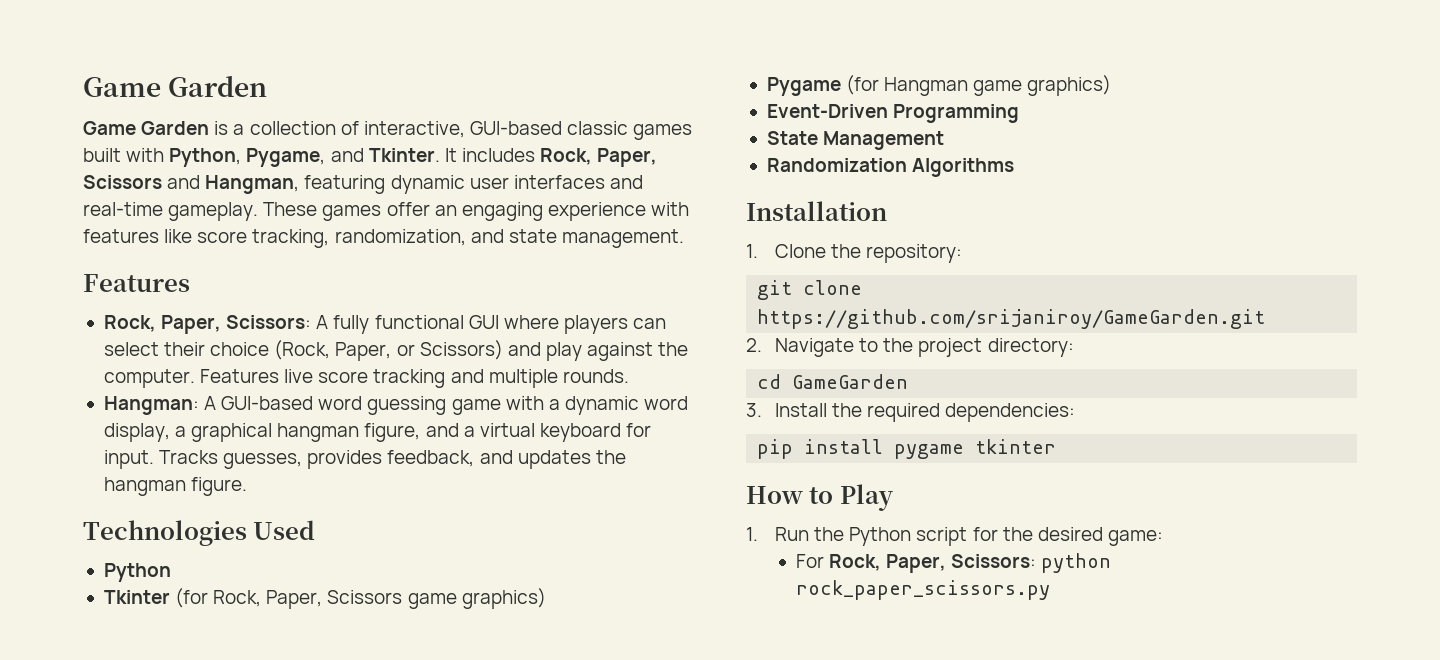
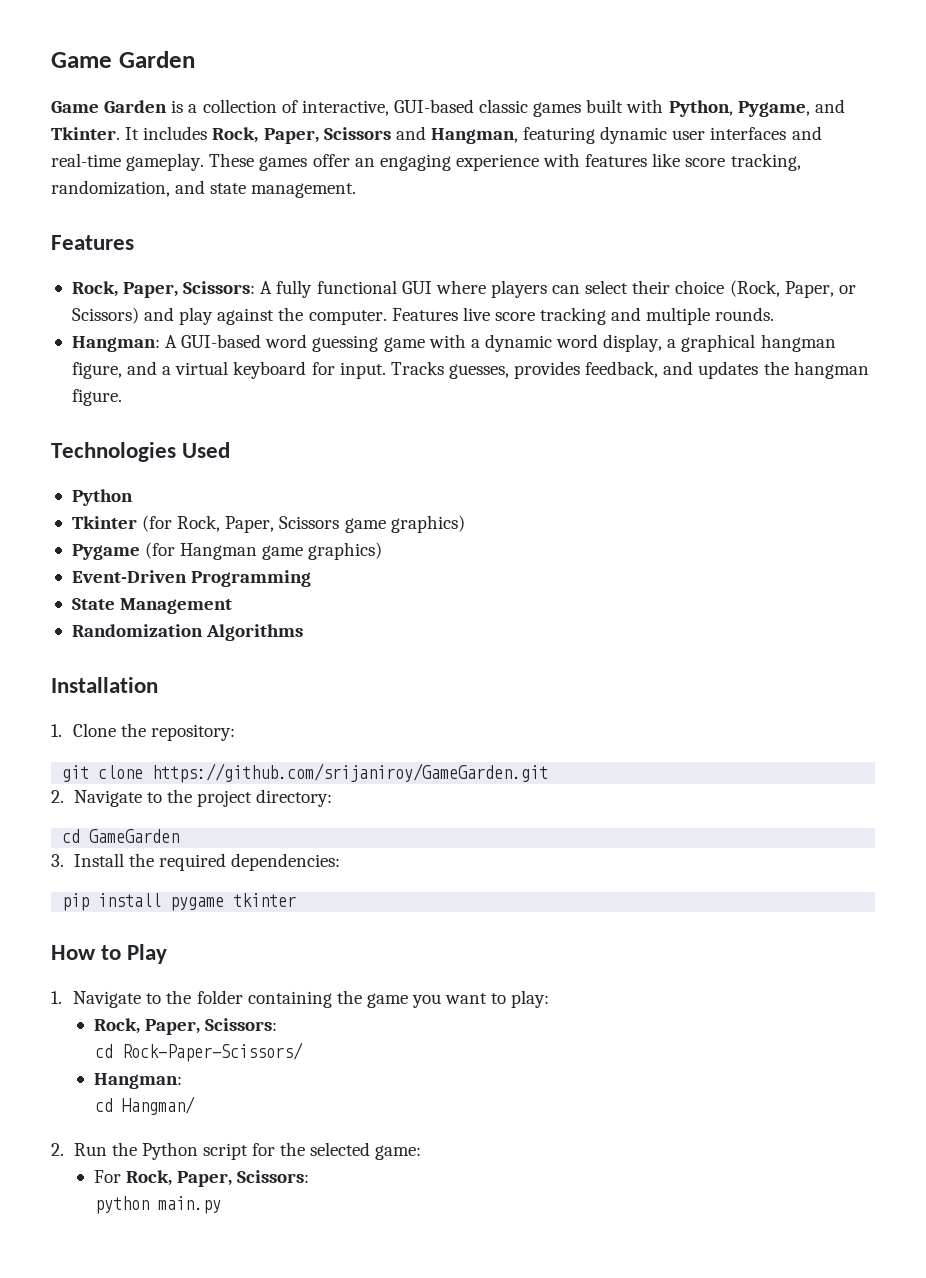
- 1. Run the Python script for the desired game:
+ 1. Navigate to the folder containing the game you want to play:
+ Rock, Paper, Scissors:
+ cd Rock-Paper-Scissors/
+ Hangman:
+ cd Hangman/
+ 2. Run the Python script for the selected game:
- For Rock, Paper, Scissors: python rock_paper_scissors.py
+ For Rock, Paper, Scissors:
+ python main.py

